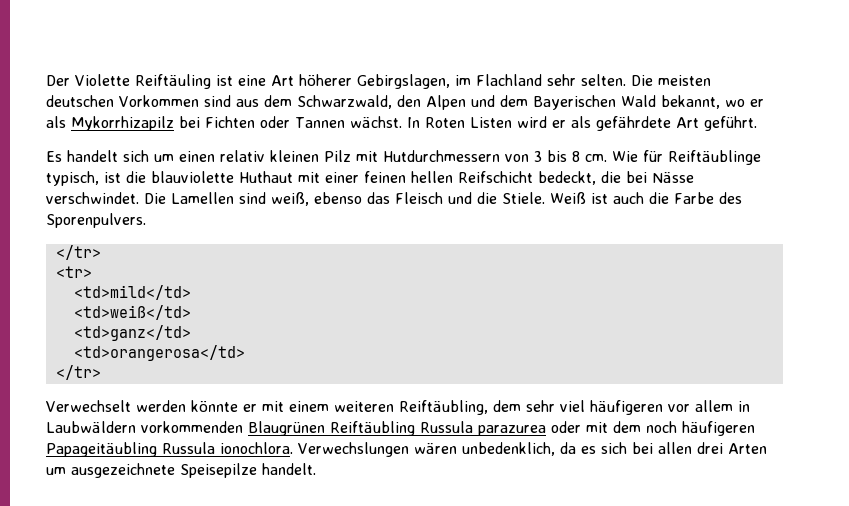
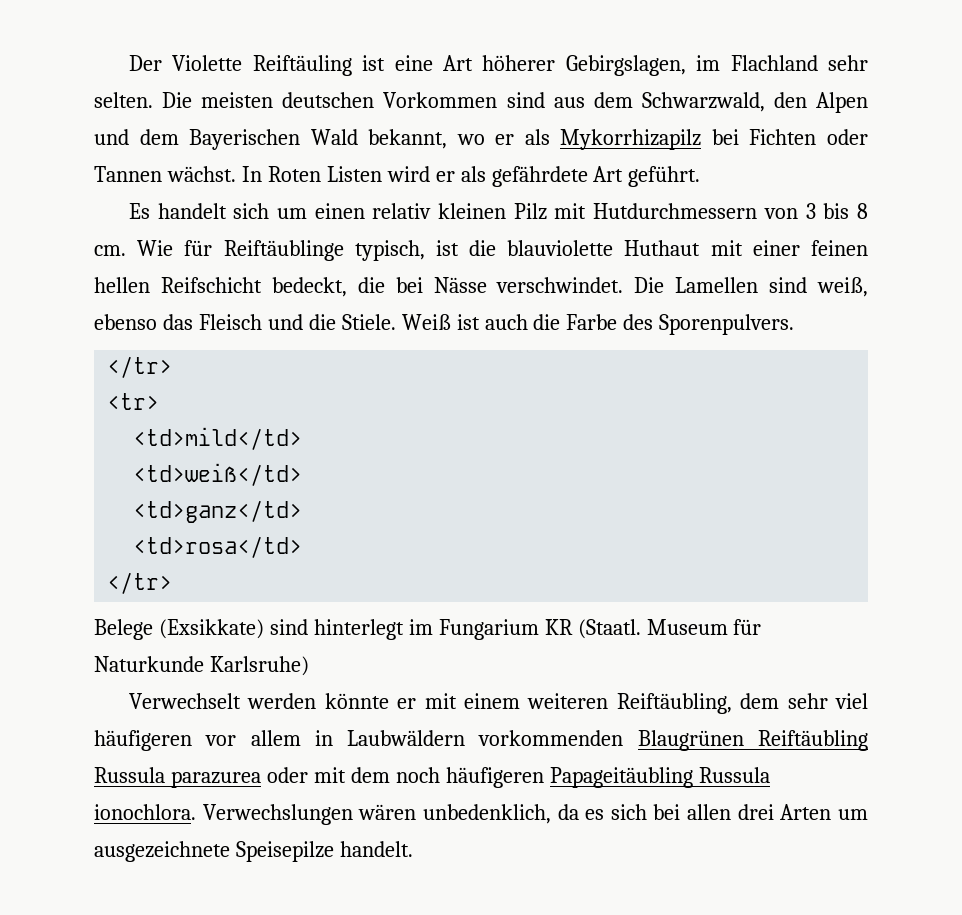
- <td>orangerosa</td>
+ <td>rosa</td>
  </tr>
+ Belege (Exsikkate) sind hinterlegt im Fungarium KR (Staatl. Museum für Naturkunde Karlsruhe)

